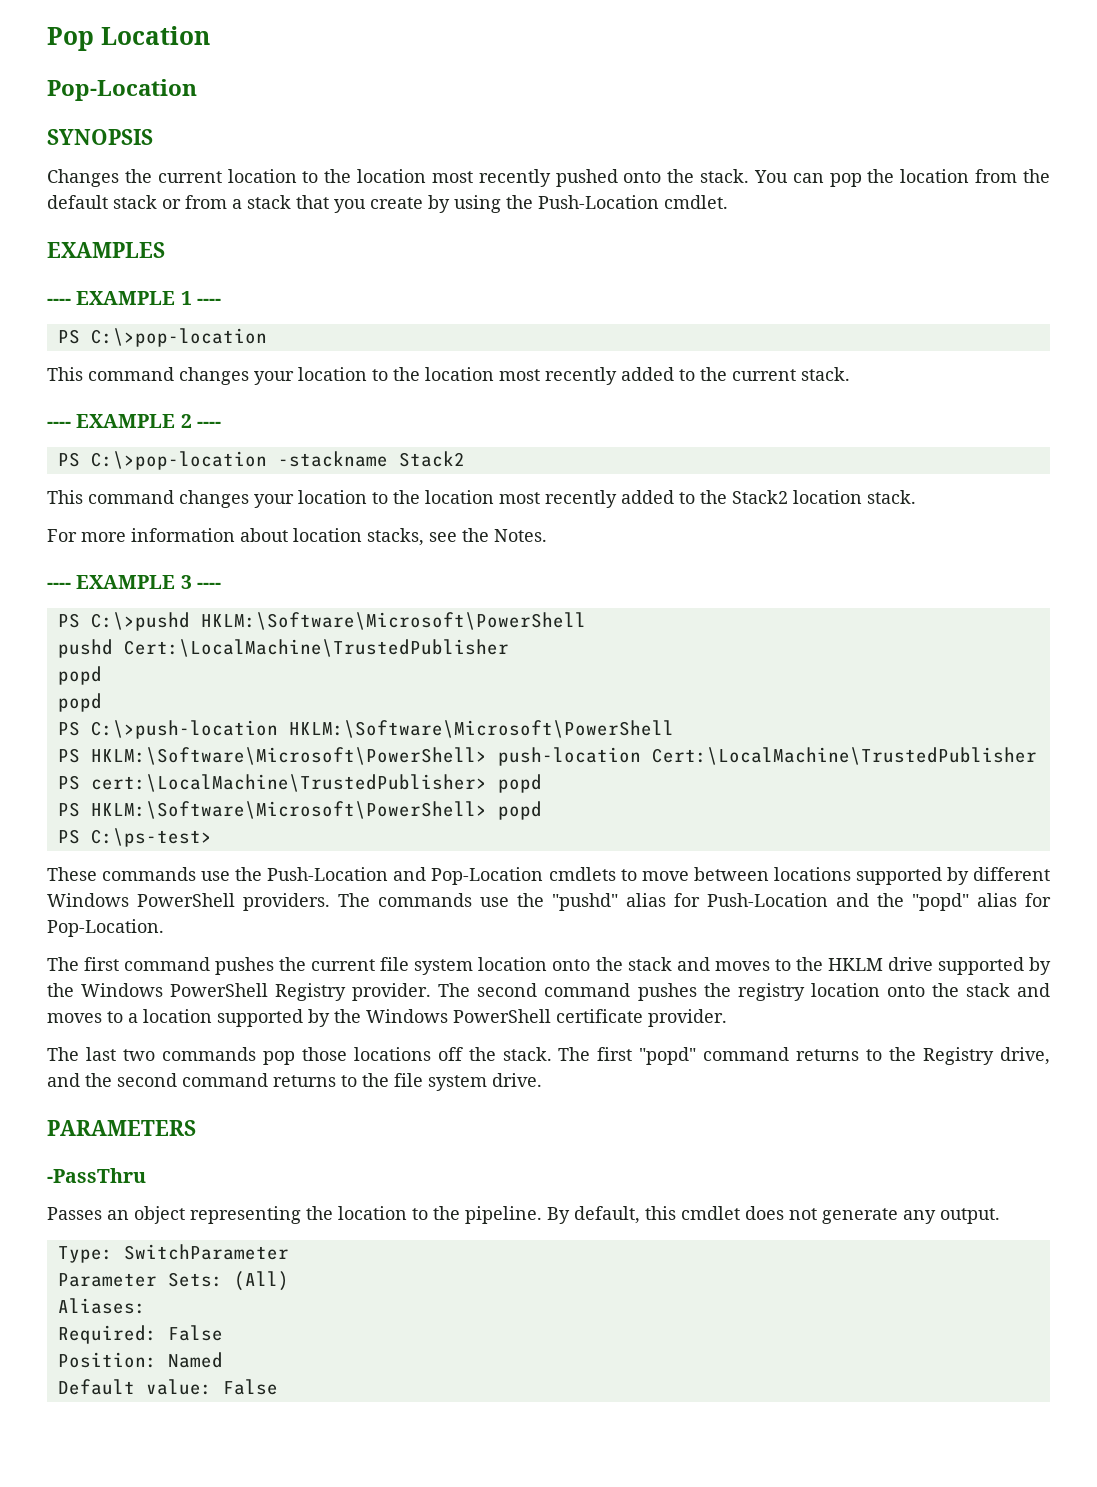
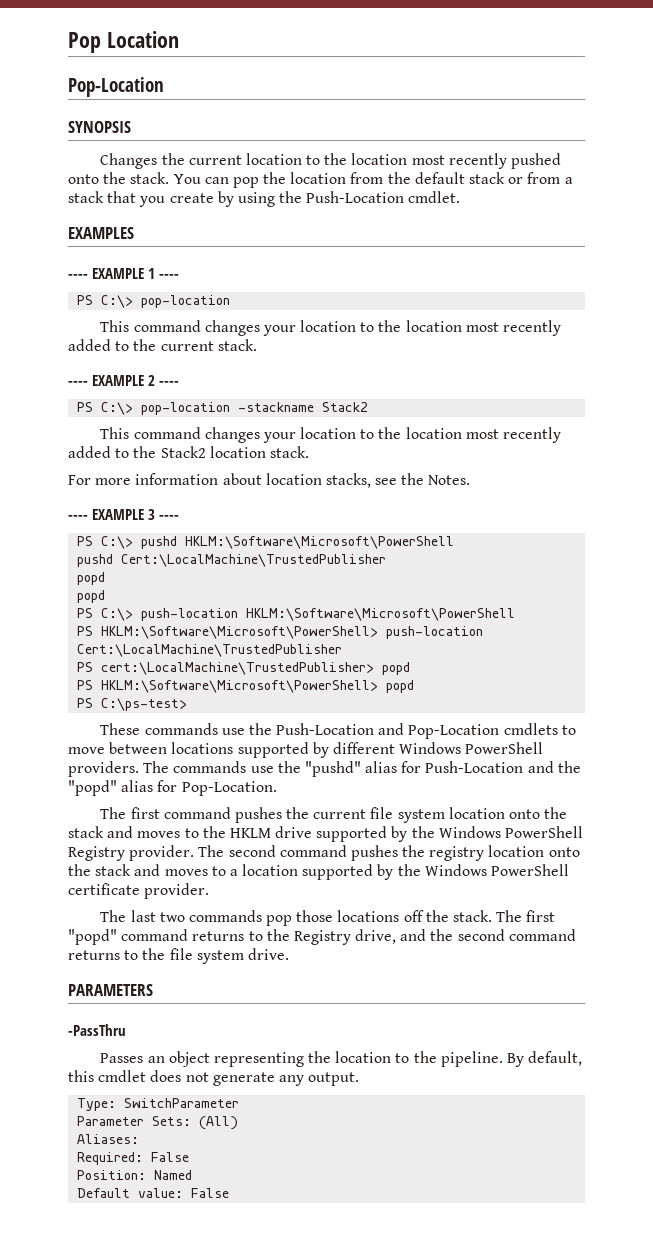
  ---- EXAMPLE 1 ----
- PS C:\>pop-location
+ PS C:\> pop-location
- PS C:\>pop-location -stackname Stack2
+ PS C:\> pop-location -stackname Stack2
- PS C:\>pushd HKLM:\Software\Microsoft\PowerShell
+ PS C:\> pushd HKLM:\Software\Microsoft\PowerShell
- PS C:\>push-location HKLM:\Software\Microsoft\PowerShell
+ PS C:\> push-location HKLM:\Software\Microsoft\PowerShell

